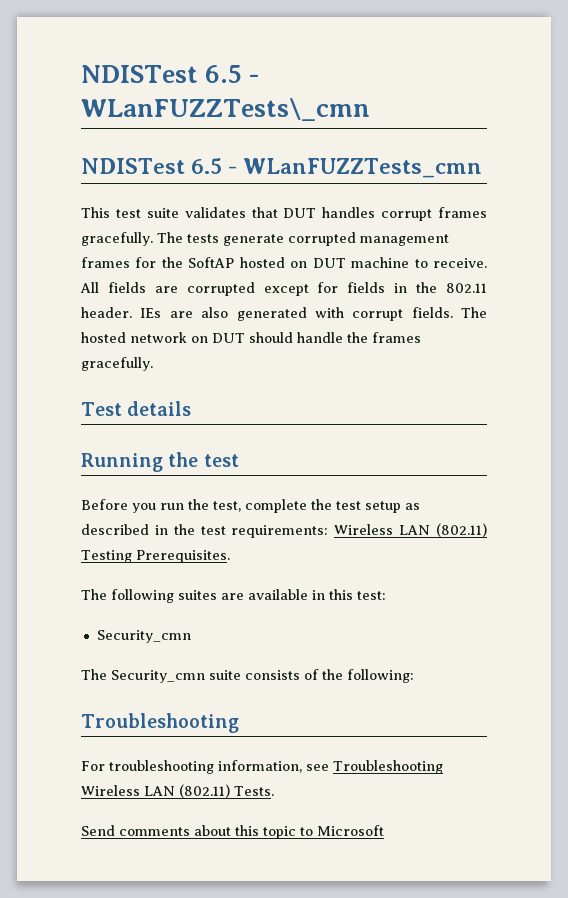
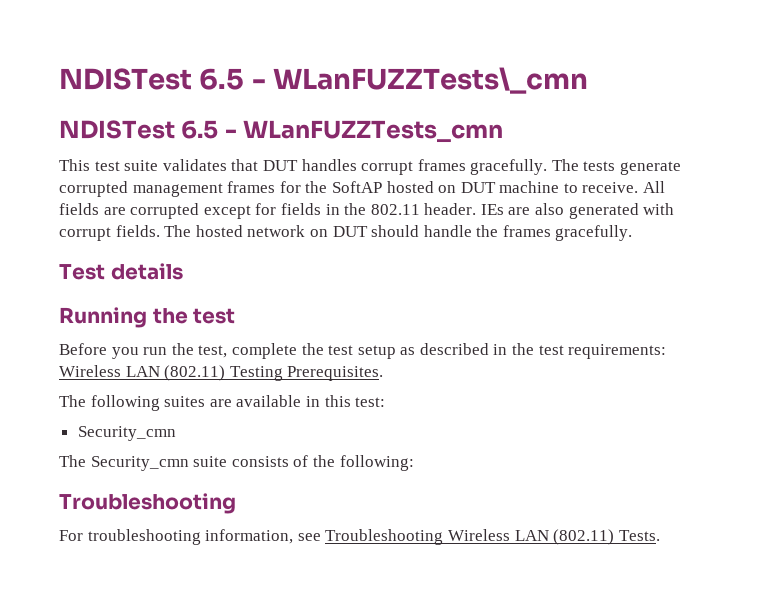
- Send comments about this topic to Microsoft

